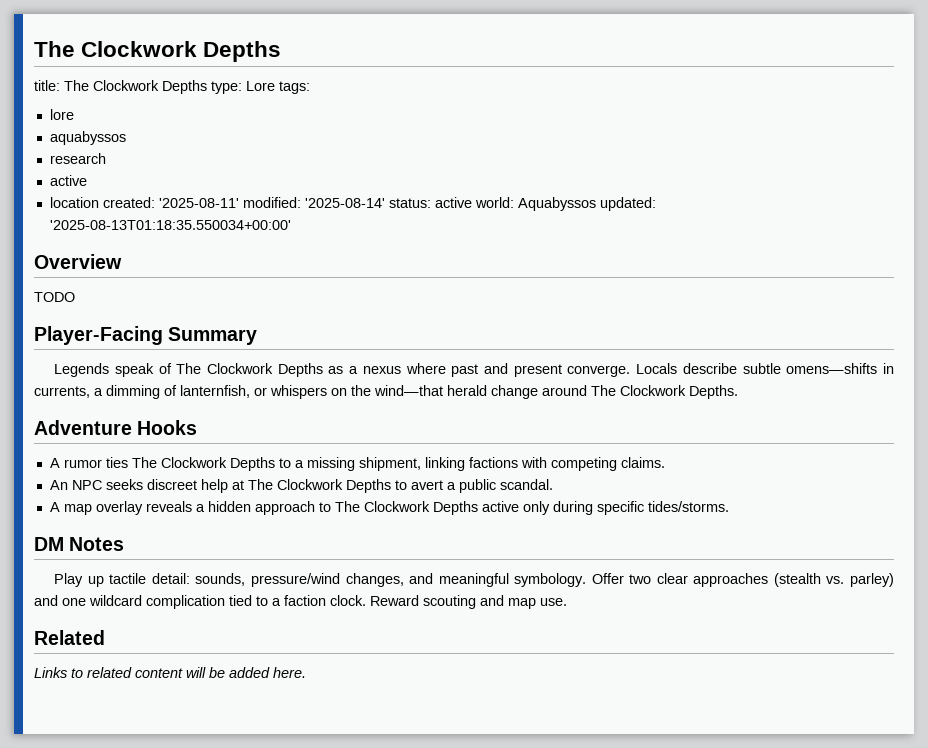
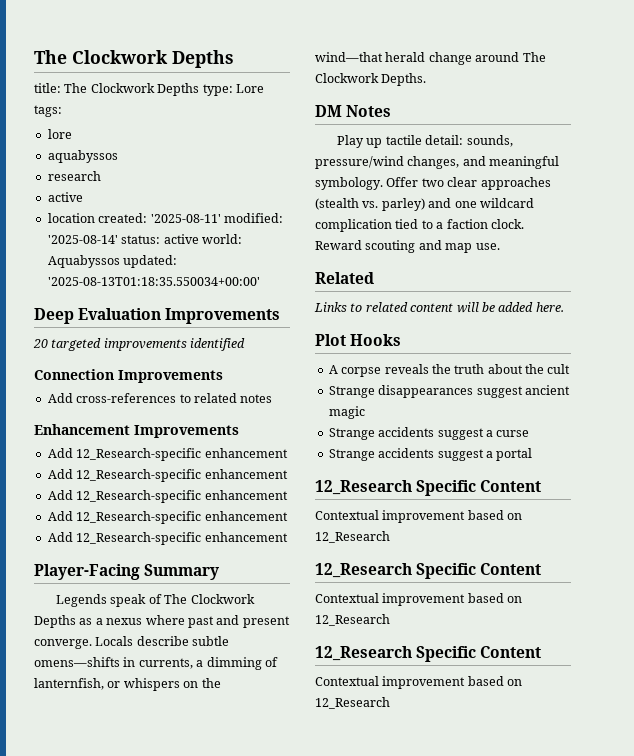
- Overview
- TODO
+ Deep Evaluation Improvements
+ 20 targeted improvements identified
+ Connection Improvements
+ Add cross-references to related notes
+ Enhancement Improvements
+ Add 12_Research-specific enhancement
+ Add 12_Research-specific enhancement
+ Add 12_Research-specific enhancement
+ Add 12_Research-specific enhancement
+ Add 12_Research-specific enhancement
- Adventure Hooks
- A rumor ties The Clockwork Depths to a missing shipment, linking factions with competing claims.
- An NPC seeks discreet help at The Clockwork Depths to avert a public scandal.
- A map overlay reveals a hidden approach to The Clockwork Depths active only during specific tides/storms.
+ Plot Hooks
+ A corpse reveals the truth about the cult
+ Strange disappearances suggest ancient magic
+ Strange accidents suggest a curse
+ Strange accidents suggest a portal
+ 12_Research Specific Content
+ Contextual improvement based on 12_Research
+ 12_Research Specific Content
+ Contextual improvement based on 12_Research
+ 12_Research Specific Content
+ Contextual improvement based on 12_Research

